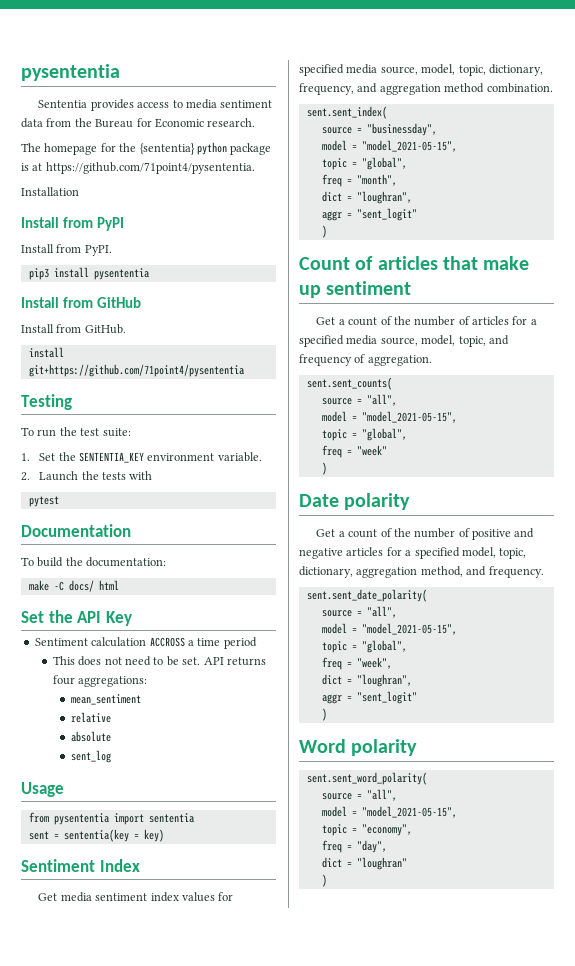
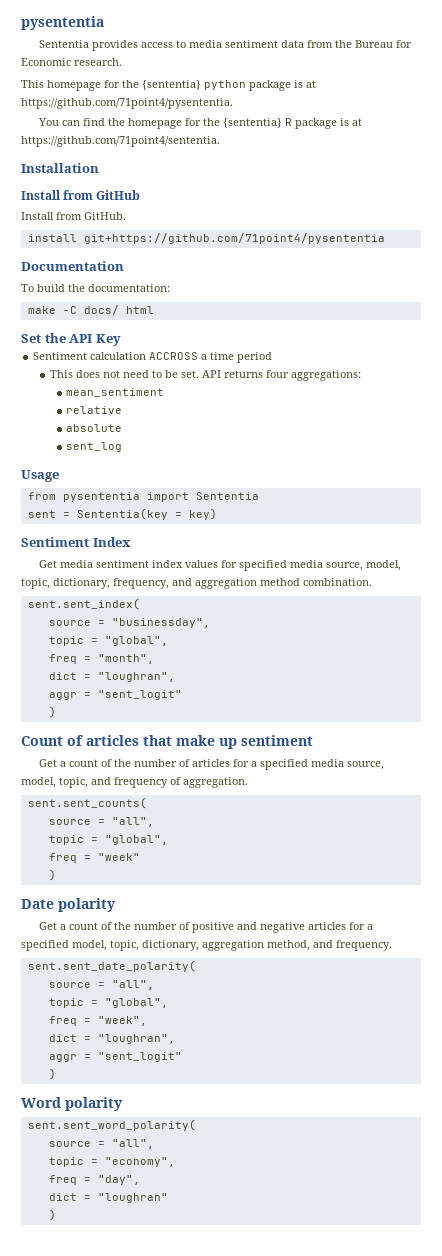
- The homepage for the {sententia} python package is at https://github.com/71point4/pysententia.
+ This homepage for the {sententia} python package is at https://github.com/71point4/pysententia.
+ You can find the homepage for the {sententia} R package is at https://github.com/71point4/sententia.
  Installation
- Install from PyPI
- Install from PyPI.
- pip3 install pysententia
- Testing
- To run the test suite:
- 1. Set the SENTENTIA_KEY environment variable.
- 2. Launch the tests with
- pytest
- from pysententia import sententia
+ from pysententia import Sententia
- sent = sententia(key = key)
+ sent = Sententia(key = key)
  source = "businessday",
- model = "model_2021-05-15",
  sent.sent_counts(
  source = "all",
- model = "model_2021-05-15",
  sent.sent_date_polarity(
  source = "all",
- model = "model_2021-05-15",
  sent.sent_word_polarity(
  source = "all",
- model = "model_2021-05-15",

